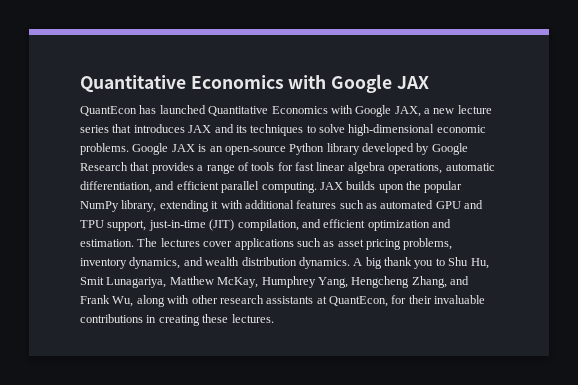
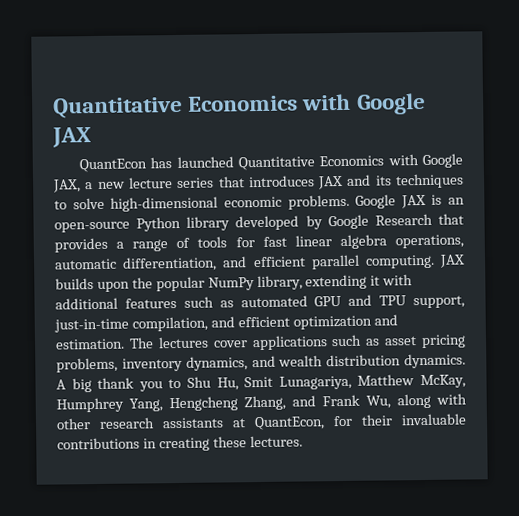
- JAX builds upon the popular NumPy library, extending it with additional features such as automated GPU and TPU support, just-in-time (JIT) compilation, and efficient optimization and estimation.
+ JAX builds upon the popular NumPy library, extending it with additional features such as automated GPU and TPU support, just-in-time compilation, and efficient optimization and estimation.

